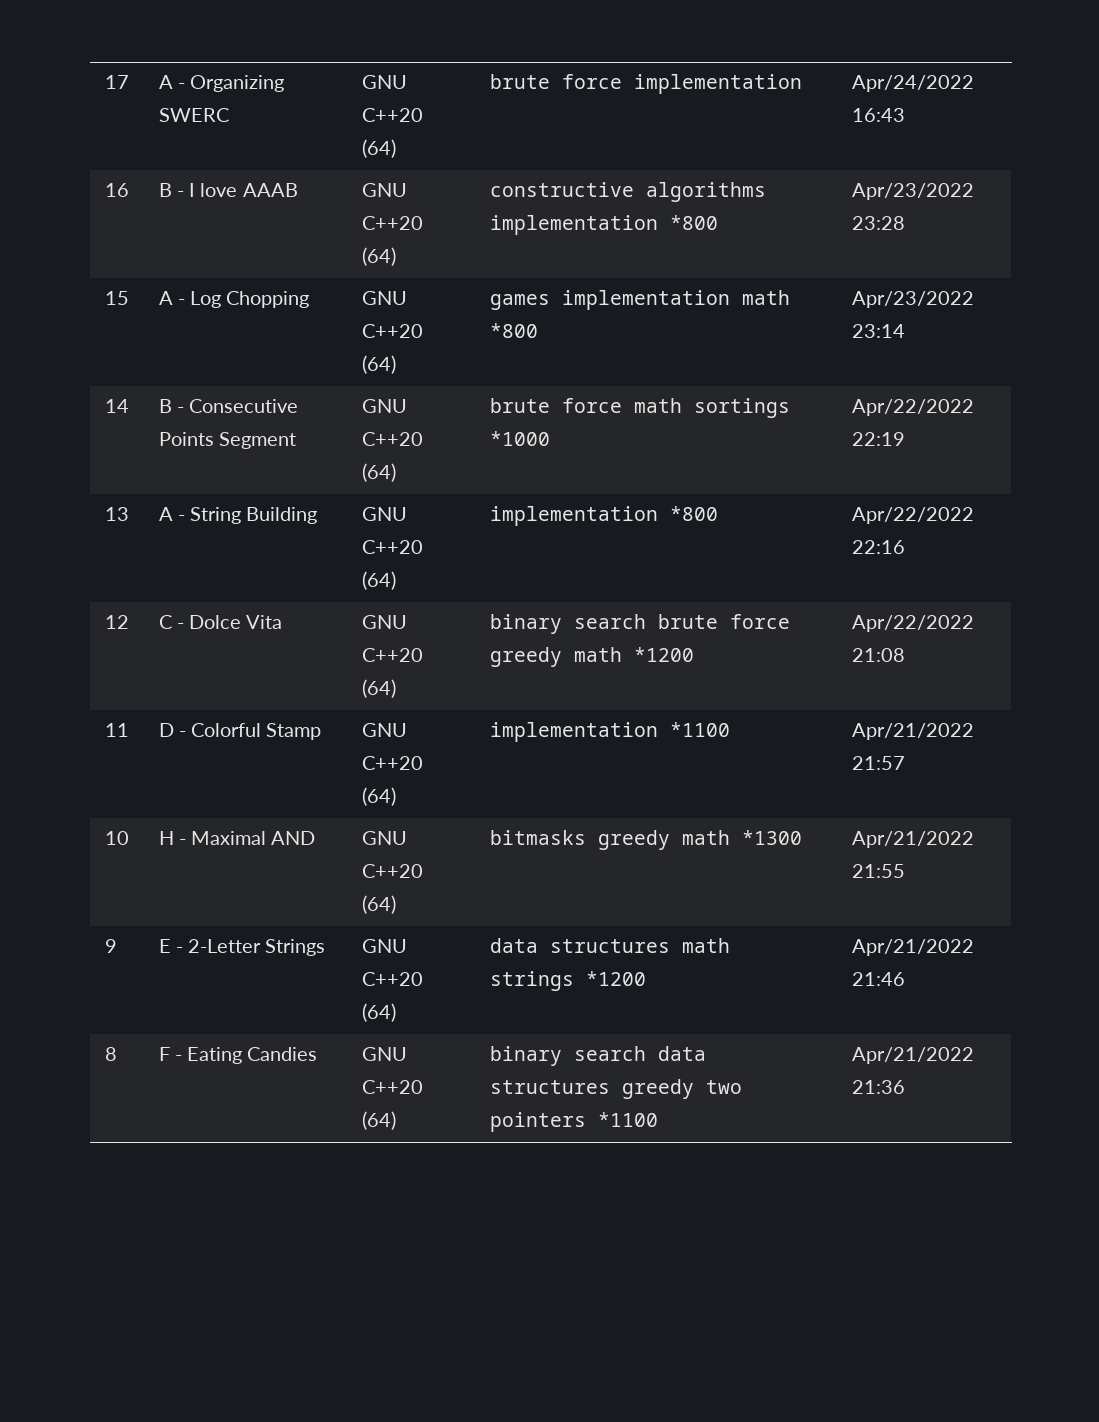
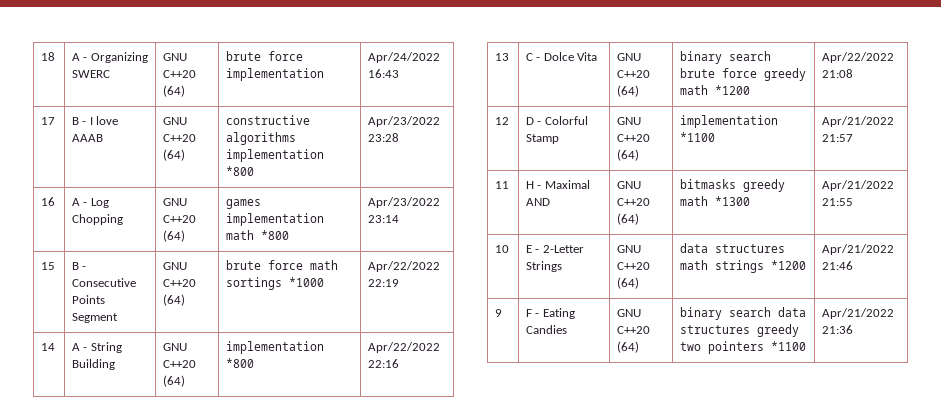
- 17 | A - Organizing SWERC | GNU C++20 (64) | brute force implementation | Apr/24/2022 16:43
+ 18 | A - Organizing SWERC | GNU C++20 (64) | brute force implementation | Apr/24/2022 16:43
- 16 | B - I love AAAB | GNU C++20 (64) | constructive algorithms implementation *800 | Apr/23/2022 23:28
+ 17 | B - I love AAAB | GNU C++20 (64) | constructive algorithms implementation *800 | Apr/23/2022 23:28
- 15 | A - Log Chopping | GNU C++20 (64) | games implementation math *800 | Apr/23/2022 23:14
+ 16 | A - Log Chopping | GNU C++20 (64) | games implementation math *800 | Apr/23/2022 23:14
- 14 | B - Consecutive Points Segment | GNU C++20 (64) | brute force math sortings *1000 | Apr/22/2022 22:19
+ 15 | B - Consecutive Points Segment | GNU C++20 (64) | brute force math sortings *1000 | Apr/22/2022 22:19
- 13 | A - String Building | GNU C++20 (64) | implementation *800 | Apr/22/2022 22:16
+ 14 | A - String Building | GNU C++20 (64) | implementation *800 | Apr/22/2022 22:16
- 12 | C - Dolce Vita | GNU C++20 (64) | binary search brute force greedy math *1200 | Apr/22/2022 21:08
+ 13 | C - Dolce Vita | GNU C++20 (64) | binary search brute force greedy math *1200 | Apr/22/2022 21:08
- 11 | D - Colorful Stamp | GNU C++20 (64) | implementation *1100 | Apr/21/2022 21:57
+ 12 | D - Colorful Stamp | GNU C++20 (64) | implementation *1100 | Apr/21/2022 21:57
- 10 | H - Maximal AND | GNU C++20 (64) | bitmasks greedy math *1300 | Apr/21/2022 21:55
+ 11 | H - Maximal AND | GNU C++20 (64) | bitmasks greedy math *1300 | Apr/21/2022 21:55
- 9 | E - 2-Letter Strings | GNU C++20 (64) | data structures math strings *1200 | Apr/21/2022 21:46
+ 10 | E - 2-Letter Strings | GNU C++20 (64) | data structures math strings *1200 | Apr/21/2022 21:46
- 8 | F - Eating Candies | GNU C++20 (64) | binary search data structures greedy two pointers *1100 | Apr/21/2022 21:36
+ 9 | F - Eating Candies | GNU C++20 (64) | binary search data structures greedy two pointers *1100 | Apr/21/2022 21:36

